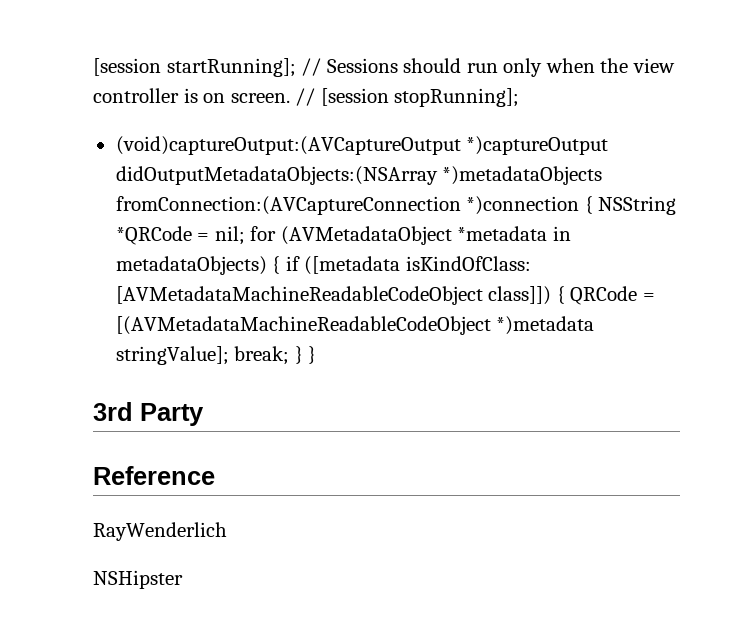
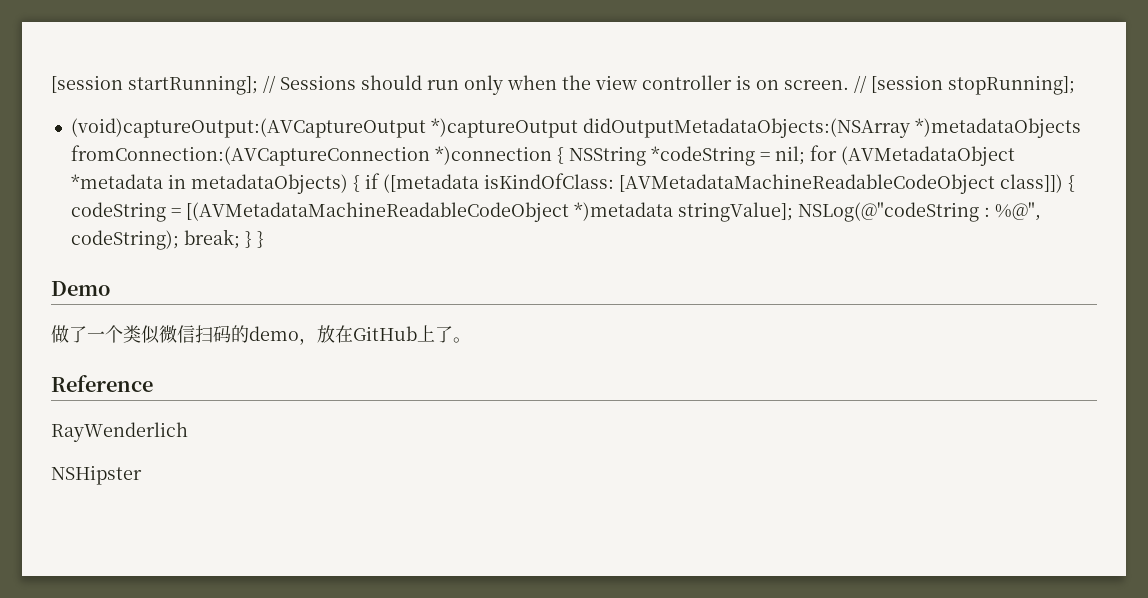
- (void)captureOutput:(AVCaptureOutput *)captureOutput didOutputMetadataObjects:(NSArray *)metadataObjects fromConnection:(AVCaptureConnection *)connection { NSString *QRCode = nil; for (AVMetadataObject *metadata in metadataObjects) { if ([metadata isKindOfClass: [AVMetadataMachineReadableCodeObject class]]) { QRCode = [(AVMetadataMachineReadableCodeObject *)metadata stringValue]; break; } }
+ (void)captureOutput:(AVCaptureOutput *)captureOutput didOutputMetadataObjects:(NSArray *)metadataObjects fromConnection:(AVCaptureConnection *)connection { NSString *codeString = nil; for (AVMetadataObject *metadata in metadataObjects) { if ([metadata isKindOfClass: [AVMetadataMachineReadableCodeObject class]]) { codeString = [(AVMetadataMachineReadableCodeObject *)metadata stringValue]; NSLog(@"codeString : %@", codeString); break; } }
- 3rd Party
+ Demo
+ 做了一个类似微信扫码的demo，放在GitHub上了。

